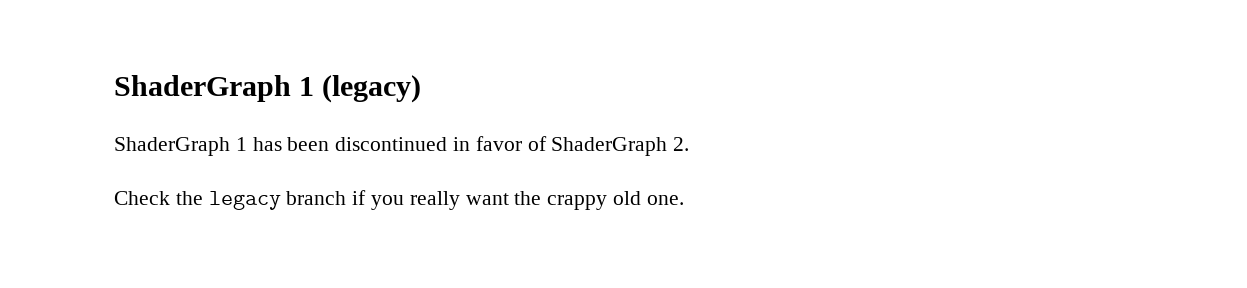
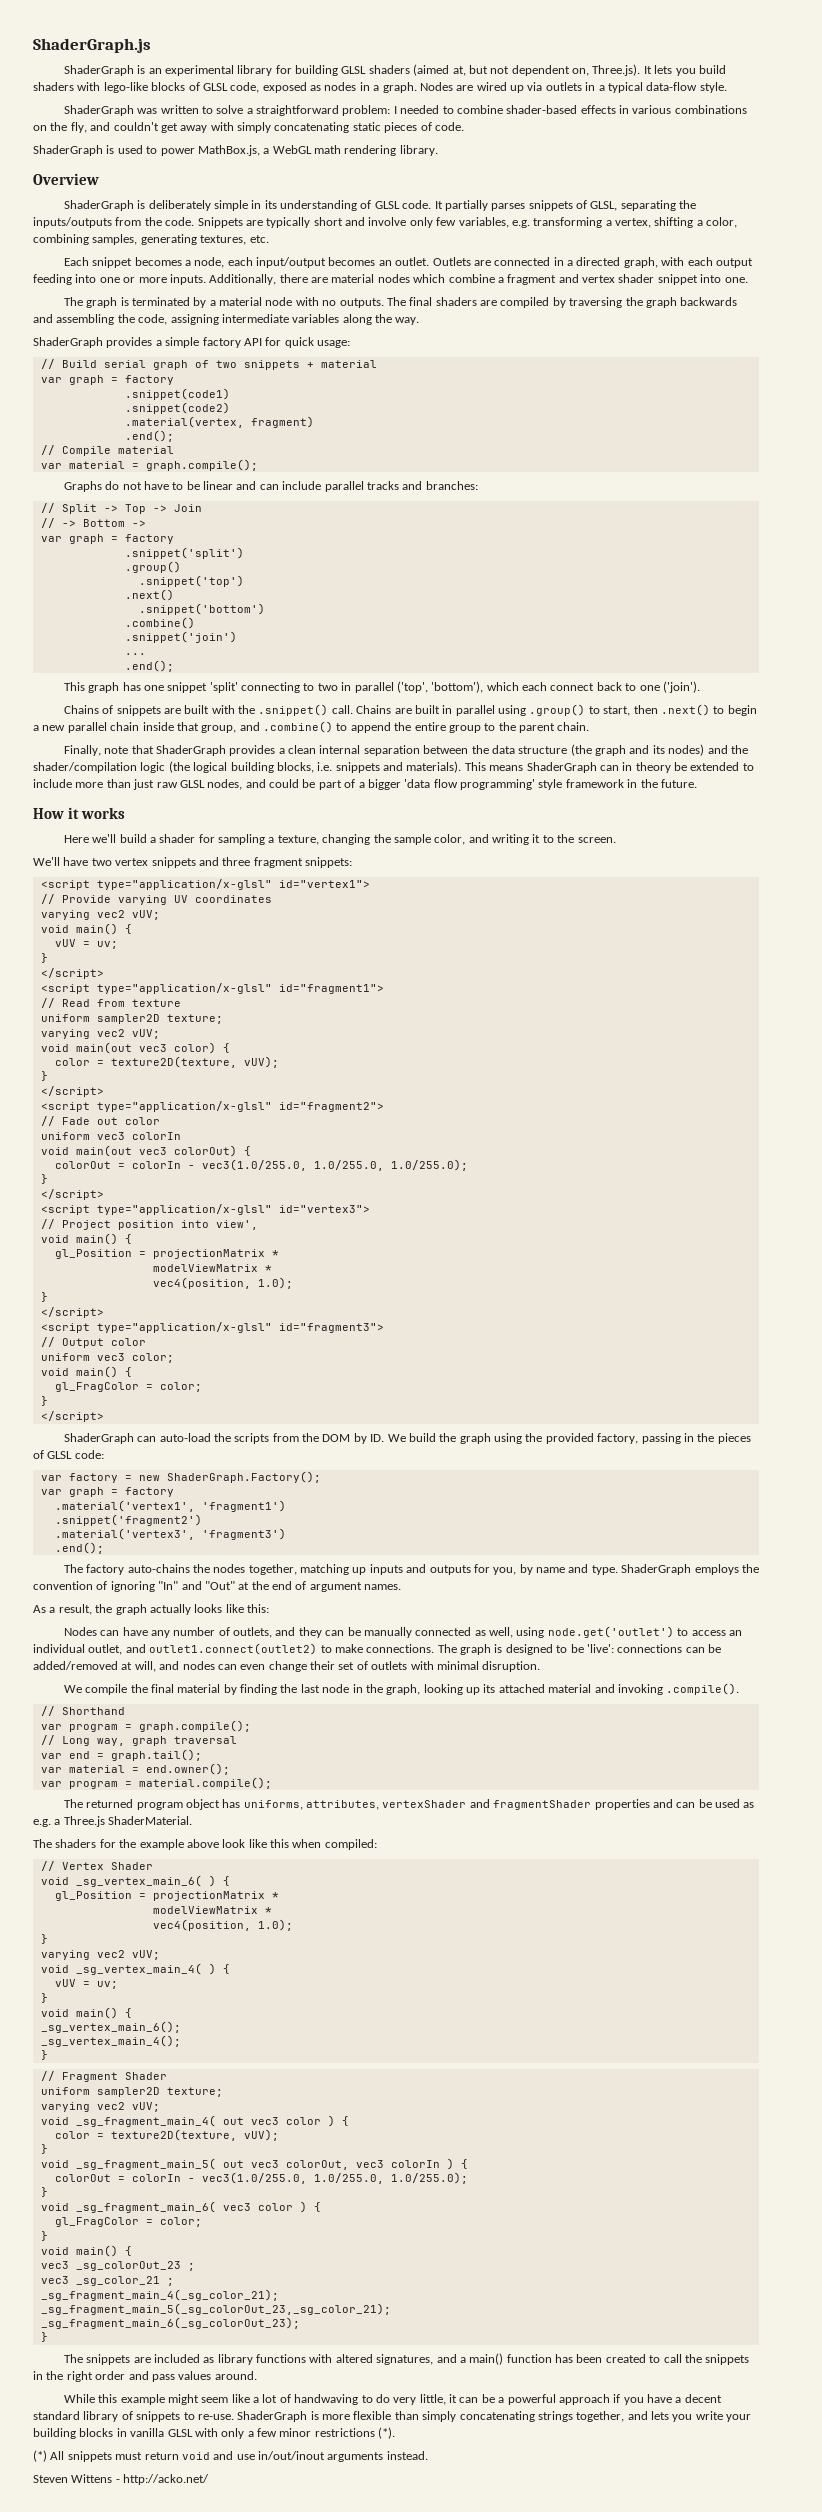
- ShaderGraph 1 (legacy)
- ShaderGraph 1 has been discontinued in favor of ShaderGraph 2.
- Check the legacy branch if you really want the crappy old one.
+ ShaderGraph.js
+ ShaderGraph is an experimental library for building GLSL shaders (aimed at, but not dependent on, Three.js). It lets you build shaders with lego-like blocks of GLSL code, exposed as nodes in a graph. Nodes are wired up via outlets in a typical data-flow style.
+ ShaderGraph was written to solve a straightforward problem: I needed to combine shader-based effects in various combinations on the fly, and couldn't get away with simply concatenating static pieces of code.
+ ShaderGraph is used to power MathBox.js, a WebGL math rendering library.
+ Overview
+ ShaderGraph is deliberately simple in its understanding of GLSL code. It partially parses snippets of GLSL, separating the inputs/outputs from the code. Snippets are typically short and involve only few variables, e.g. transforming a vertex, shifting a color, combining samples, generating textures, etc.
+ Each snippet becomes a node, each input/output becomes an outlet. Outlets are connected in a directed graph, with each output feeding into one or more inputs. Additionally, there are material nodes which combine a fragment and vertex shader snippet into one.
+ The graph is terminated by a material node with no outputs. The final shaders are compiled by traversing the graph backwards and assembling the code, assigning intermediate variables along the way.
+ ShaderGraph provides a simple factory API for quick usage:
+ // Build serial graph of two snippets + material
+ var graph = factory
+ .snippet(code1)
+ .snippet(code2)
+ .material(vertex, fragment)
+ .end();
+ // Compile material
+ var material = graph.compile();
+ Graphs do not have to be linear and can include parallel tracks and branches:
+ // Split -> Top -> Join
+ // -> Bottom ->
+ var graph = factory
+ .snippet('split')
+ .group()
+ .snippet('top')
+ .next()
+ .snippet('bottom')
+ .combine()
+ .snippet('join')
+ ...
+ .end();
+ This graph has one snippet 'split' connecting to two in parallel ('top', 'bottom'), which each connect back to one ('join').
+ Chains of snippets are built with the .snippet() call. Chains are built in parallel using .group() to start, then .next() to begin a new parallel chain inside that group, and .combine() to append the entire group to the parent chain.
+ Finally, note that ShaderGraph provides a clean internal separation between the data structure (the graph and its nodes) and the shader/compilation logic (the logical building blocks, i.e. snippets and materials). This means ShaderGraph can in theory be extended to include more than just raw GLSL nodes, and could be part of a bigger 'data flow programming' style framework in the future.
+ How it works
+ Here we'll build a shader for sampling a texture, changing the sample color, and writing it to the screen.
+ We'll have two vertex snippets and three fragment snippets:
+ <script type="application/x-glsl" id="vertex1">
+ // Provide varying UV coordinates
+ varying vec2 vUV;
+ void main() {
+ vUV = uv;
+ }
+ </script>
+ <script type="application/x-glsl" id="fragment1">
+ // Read from texture
+ uniform sampler2D texture;
+ varying vec2 vUV;
+ void main(out vec3 color) {
+ color = texture2D(texture, vUV);
+ }
+ </script>
+ <script type="application/x-glsl" id="fragment2">
+ // Fade out color
+ uniform vec3 colorIn
+ void main(out vec3 colorOut) {
+ colorOut = colorIn - vec3(1.0/255.0, 1.0/255.0, 1.0/255.0);
+ }
+ </script>
+ <script type="application/x-glsl" id="vertex3">
+ // Project position into view',
+ void main() {
+ gl_Position = projectionMatrix *
+ modelViewMatrix *
+ vec4(position, 1.0);
+ }
+ </script>
+ <script type="application/x-glsl" id="fragment3">
+ // Output color
+ uniform vec3 color;
+ void main() {
+ gl_FragColor = color;
+ }
+ </script>
+ ShaderGraph can auto-load the scripts from the DOM by ID. We build the graph using the provided factory, passing in the pieces of GLSL code:
+ var factory = new ShaderGraph.Factory();
+ var graph = factory
+ .material('vertex1', 'fragment1')
+ .snippet('fragment2')
+ .material('vertex3', 'fragment3')
+ .end();
+ The factory auto-chains the nodes together, matching up inputs and outputs for you, by name and type. ShaderGraph employs the convention of ignoring "In" and "Out" at the end of argument names.
+ As a result, the graph actually looks like this:
+ Nodes can have any number of outlets, and they can be manually connected as well, using node.get('outlet') to access an individual outlet, and outlet1.connect(outlet2) to make connections. The graph is designed to be 'live': connections can be added/removed at will, and nodes can even change their set of outlets with minimal disruption.
+ We compile the final material by finding the last node in the graph, looking up its attached material and invoking .compile().
+ // Shorthand
+ var program = graph.compile();
+ // Long way, graph traversal
+ var end = graph.tail();
+ var material = end.owner();
+ var program = material.compile();
+ The returned program object has uniforms, attributes, vertexShader and fragmentShader properties and can be used as e.g. a Three.js ShaderMaterial.
+ The shaders for the example above look like this when compiled:
+ // Vertex Shader
+ void _sg_vertex_main_6( ) {
+ gl_Position = projectionMatrix *
+ modelViewMatrix *
+ vec4(position, 1.0);
+ }
+ varying vec2 vUV;
+ void _sg_vertex_main_4( ) {
+ vUV = uv;
+ }
+ void main() {
+ _sg_vertex_main_6();
+ _sg_vertex_main_4();
+ }
+ // Fragment Shader
+ uniform sampler2D texture;
+ varying vec2 vUV;
+ void _sg_fragment_main_4( out vec3 color ) {
+ color = texture2D(texture, vUV);
+ }
+ void _sg_fragment_main_5( out vec3 colorOut, vec3 colorIn ) {
+ colorOut = colorIn - vec3(1.0/255.0, 1.0/255.0, 1.0/255.0);
+ }
+ void _sg_fragment_main_6( vec3 color ) {
+ gl_FragColor = color;
+ }
+ void main() {
+ vec3 _sg_colorOut_23 ;
+ vec3 _sg_color_21 ;
+ _sg_fragment_main_4(_sg_color_21);
+ _sg_fragment_main_5(_sg_colorOut_23,_sg_color_21);
+ _sg_fragment_main_6(_sg_colorOut_23);
+ }
+ The snippets are included as library functions with altered signatures, and a main() function has been created to call the snippets in the right order and pass values around.
+ While this example might seem like a lot of handwaving to do very little, it can be a powerful approach if you have a decent standard library of snippets to re-use. ShaderGraph is more flexible than simply concatenating strings together, and lets you write your building blocks in vanilla GLSL with only a few minor restrictions (*).
+ (*) All snippets must return void and use in/out/inout arguments instead.
+ Steven Wittens - http://acko.net/

